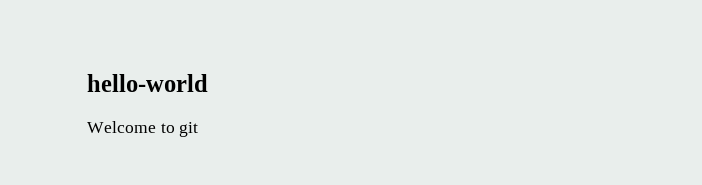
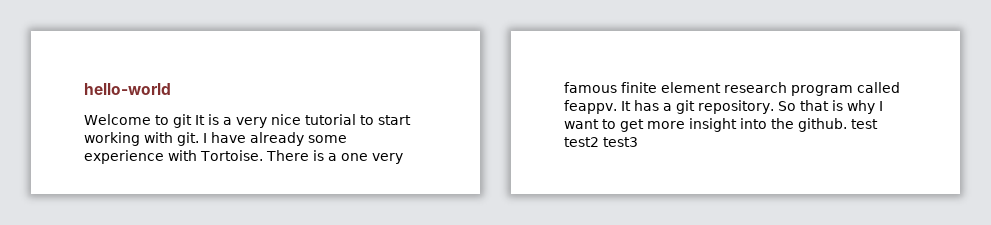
- Welcome to git
+ Welcome to git It is a very nice tutorial to start working with git. I have already some experience with Tortoise. There is a one very famous finite element research program called feappv. It has a git repository. So that is why I want to get more insight into the github. test test2 test3

